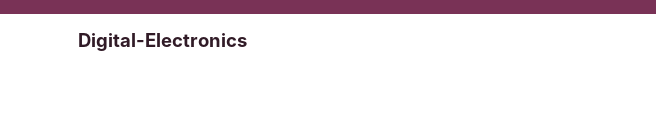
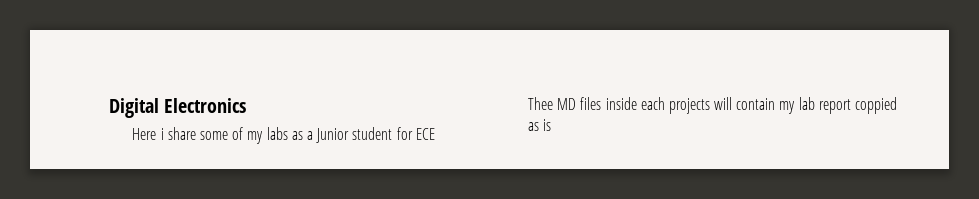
- Digital-Electronics
+ Digital Electronics
+ Here i share some of my labs as a Junior student for ECE
+ Thee MD files inside each projects will contain my lab report coppied as is

